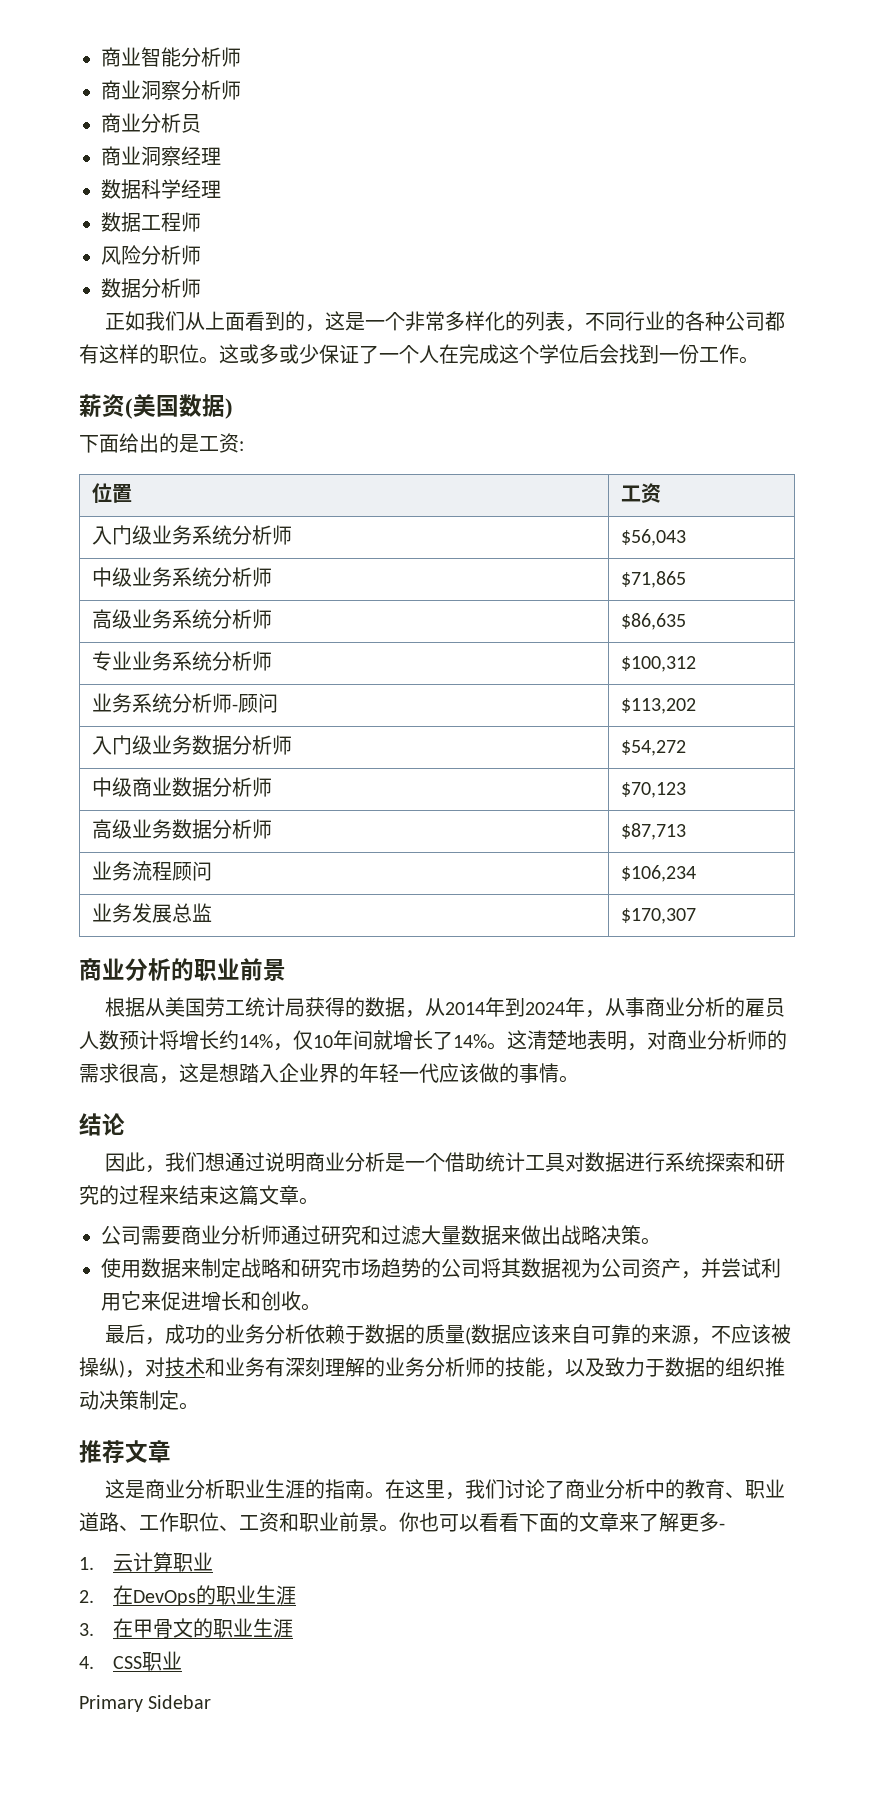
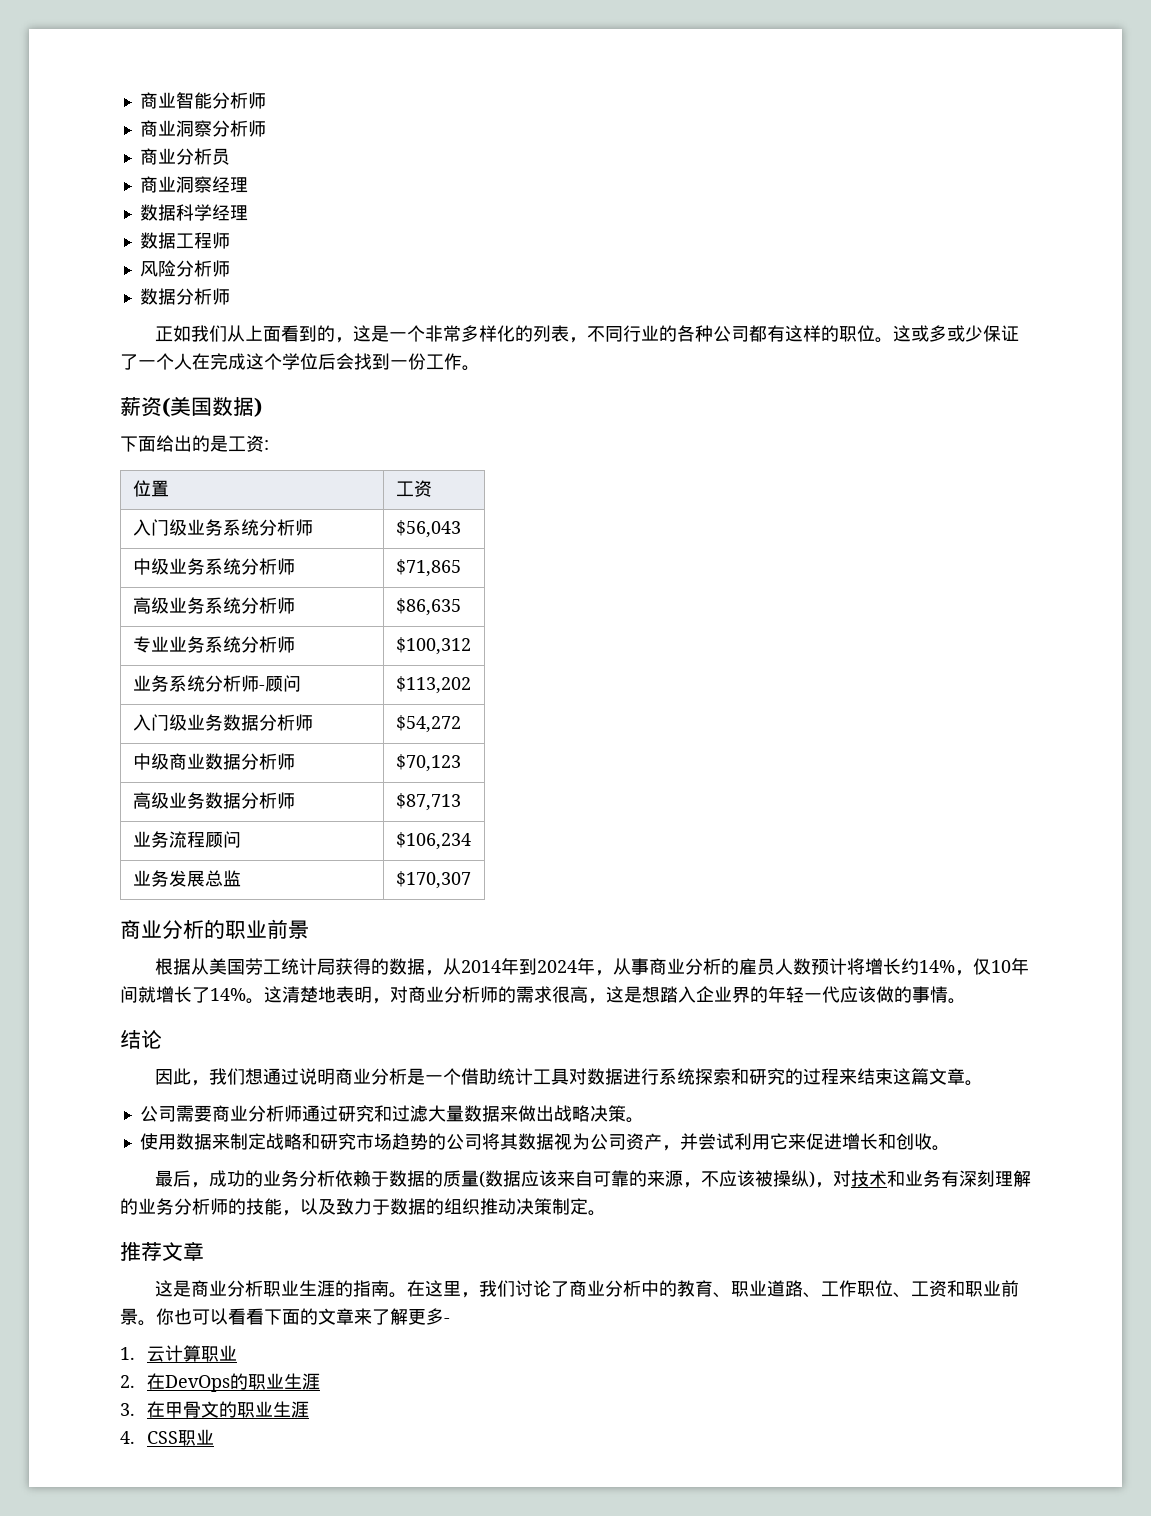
- Primary Sidebar

